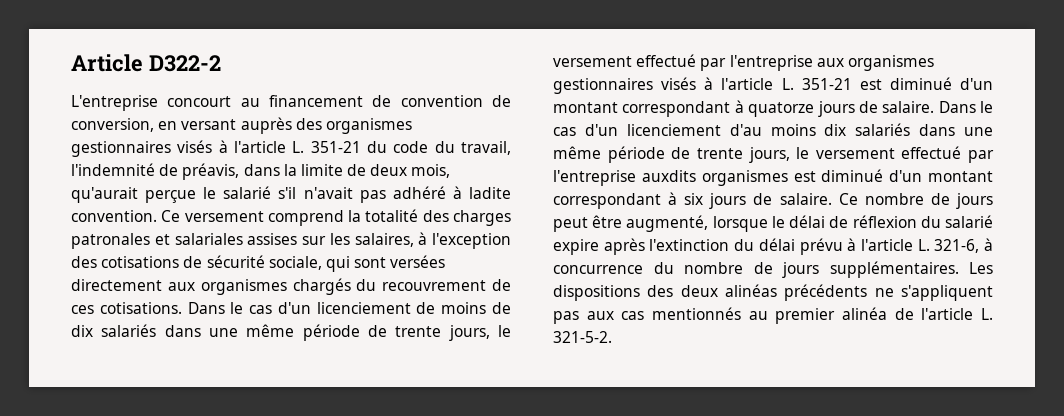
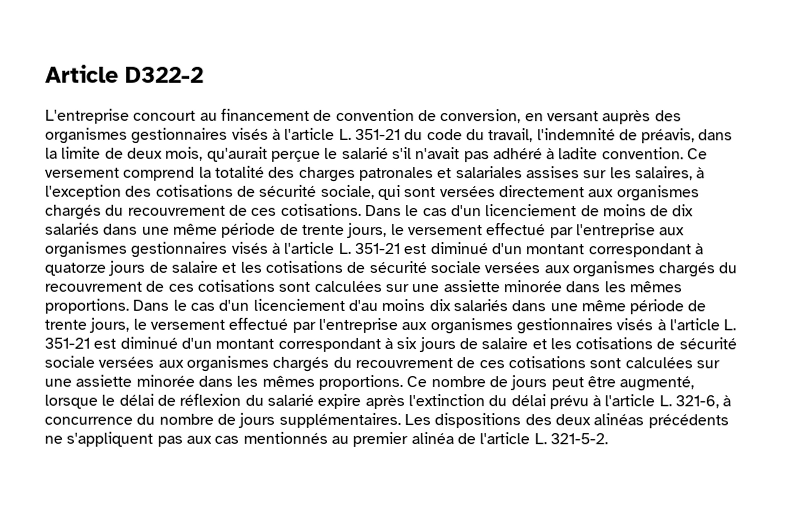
- Dans le cas d'un licenciement de moins de dix salariés dans une même période de trente jours, le versement effectué par l'entreprise aux organismes gestionnaires visés à l'article L. 351-21 est diminué d'un montant correspondant à quatorze jours de salaire.
+ Dans le cas d'un licenciement de moins de dix salariés dans une même période de trente jours, le versement effectué par l'entreprise aux organismes gestionnaires visés à l'article L. 351-21 est diminué d'un montant correspondant à quatorze jours de salaire et les cotisations de sécurité sociale versées aux organismes chargés du recouvrement de ces cotisations sont calculées sur une assiette minorée dans les mêmes proportions.
- Dans le cas d'un licenciement d'au moins dix salariés dans une même période de trente jours, le versement effectué par l'entreprise auxdits organismes est diminué d'un montant correspondant à six jours de salaire.
+ Dans le cas d'un licenciement d'au moins dix salariés dans une même période de trente jours, le versement effectué par l'entreprise aux organismes gestionnaires visés à l'article L. 351-21 est diminué d'un montant correspondant à six jours de salaire et les cotisations de sécurité sociale versées aux organismes chargés du recouvrement de ces cotisations sont calculées sur une assiette minorée dans les mêmes proportions.

